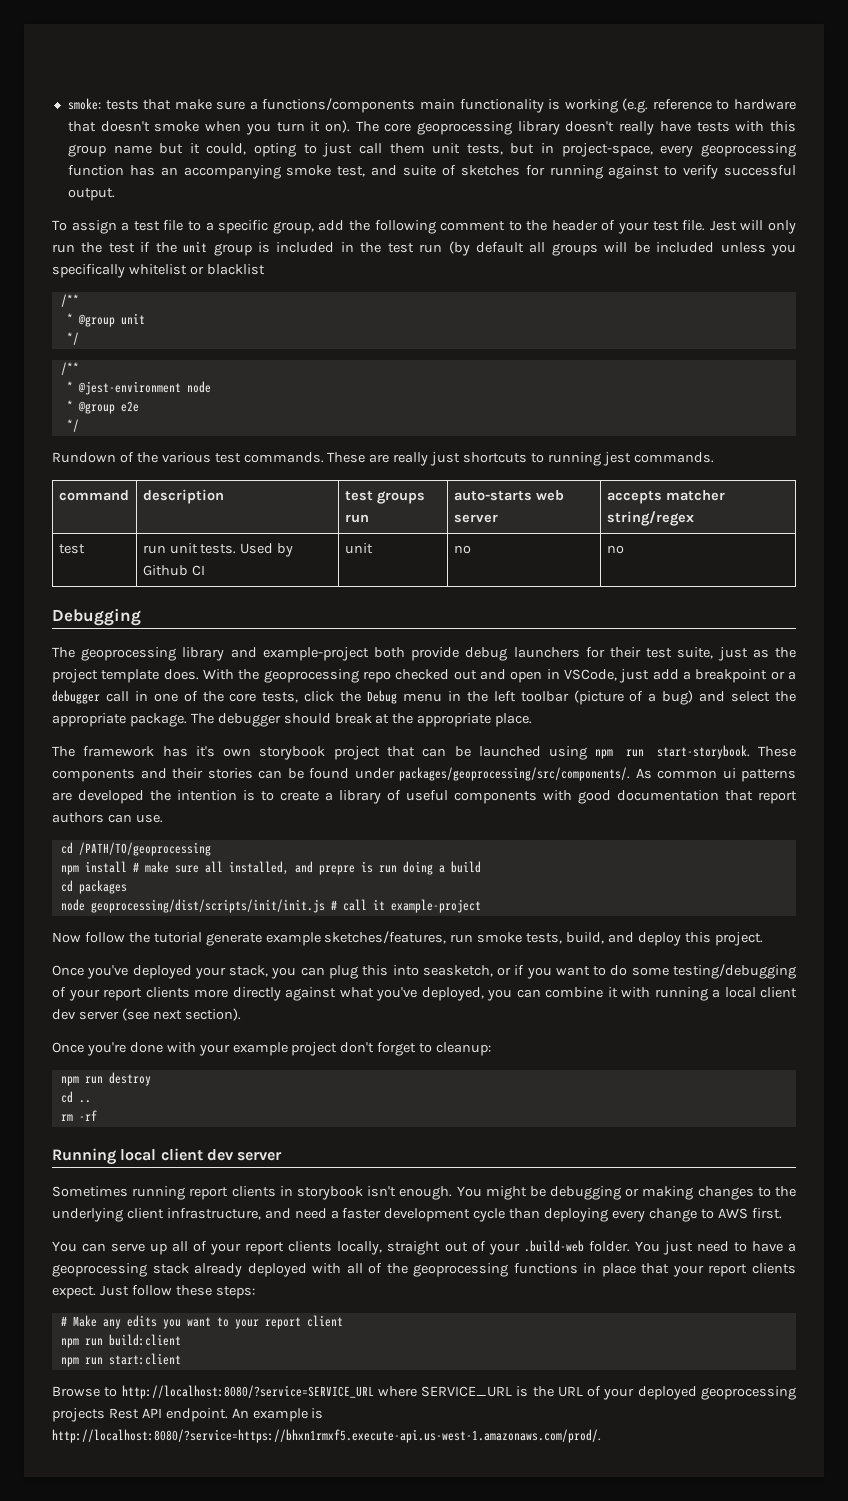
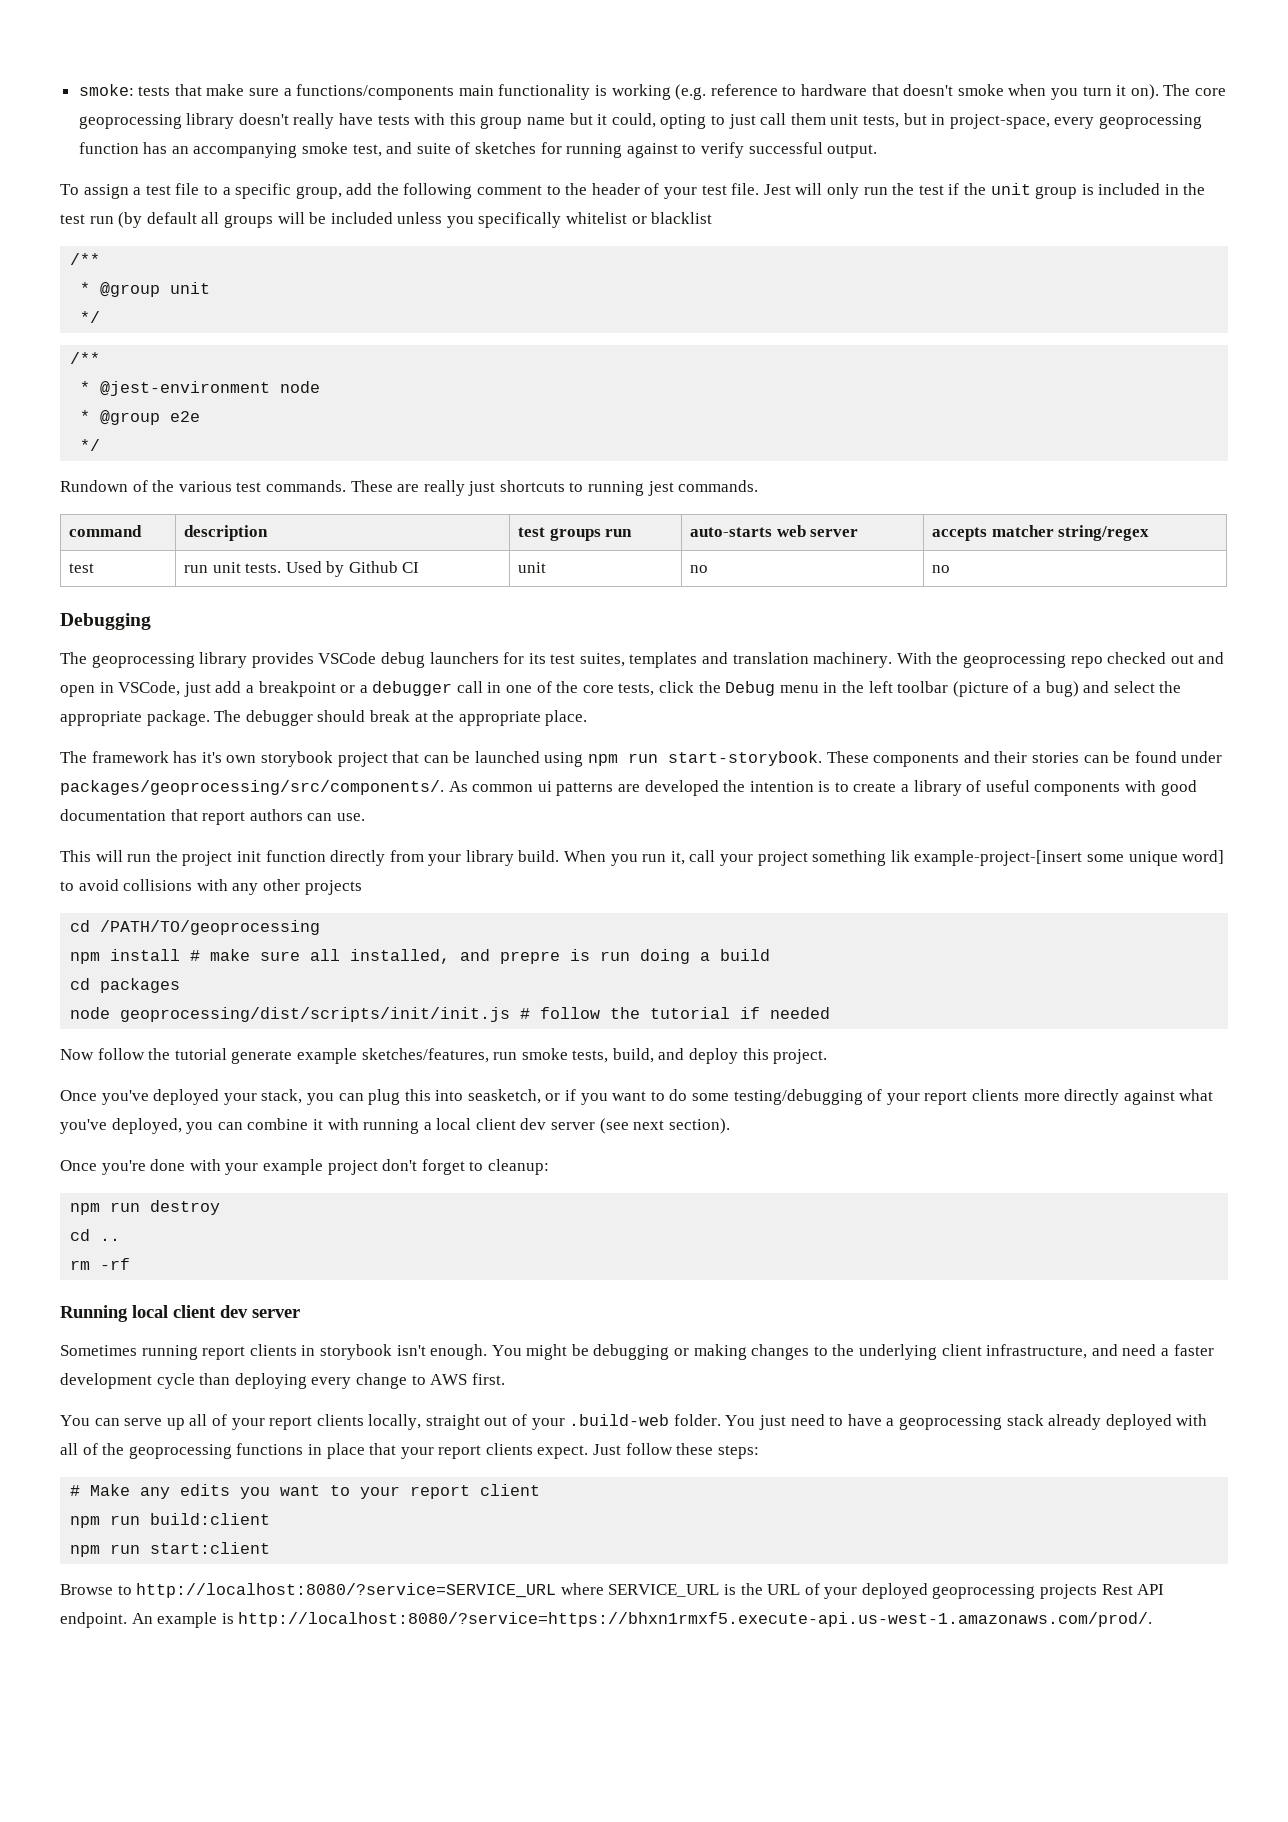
- The geoprocessing library and example-project both provide debug launchers for their test suite, just as the project template does.
+ The geoprocessing library provides VSCode debug launchers for its test suites, templates and translation machinery.
+ This will run the project init function directly from your library build. When you run it, call your project something lik example-project-[insert some unique word] to avoid collisions with any other projects
- node geoprocessing/dist/scripts/init/init.js # call it example-project
+ node geoprocessing/dist/scripts/init/init.js # follow the tutorial if needed

